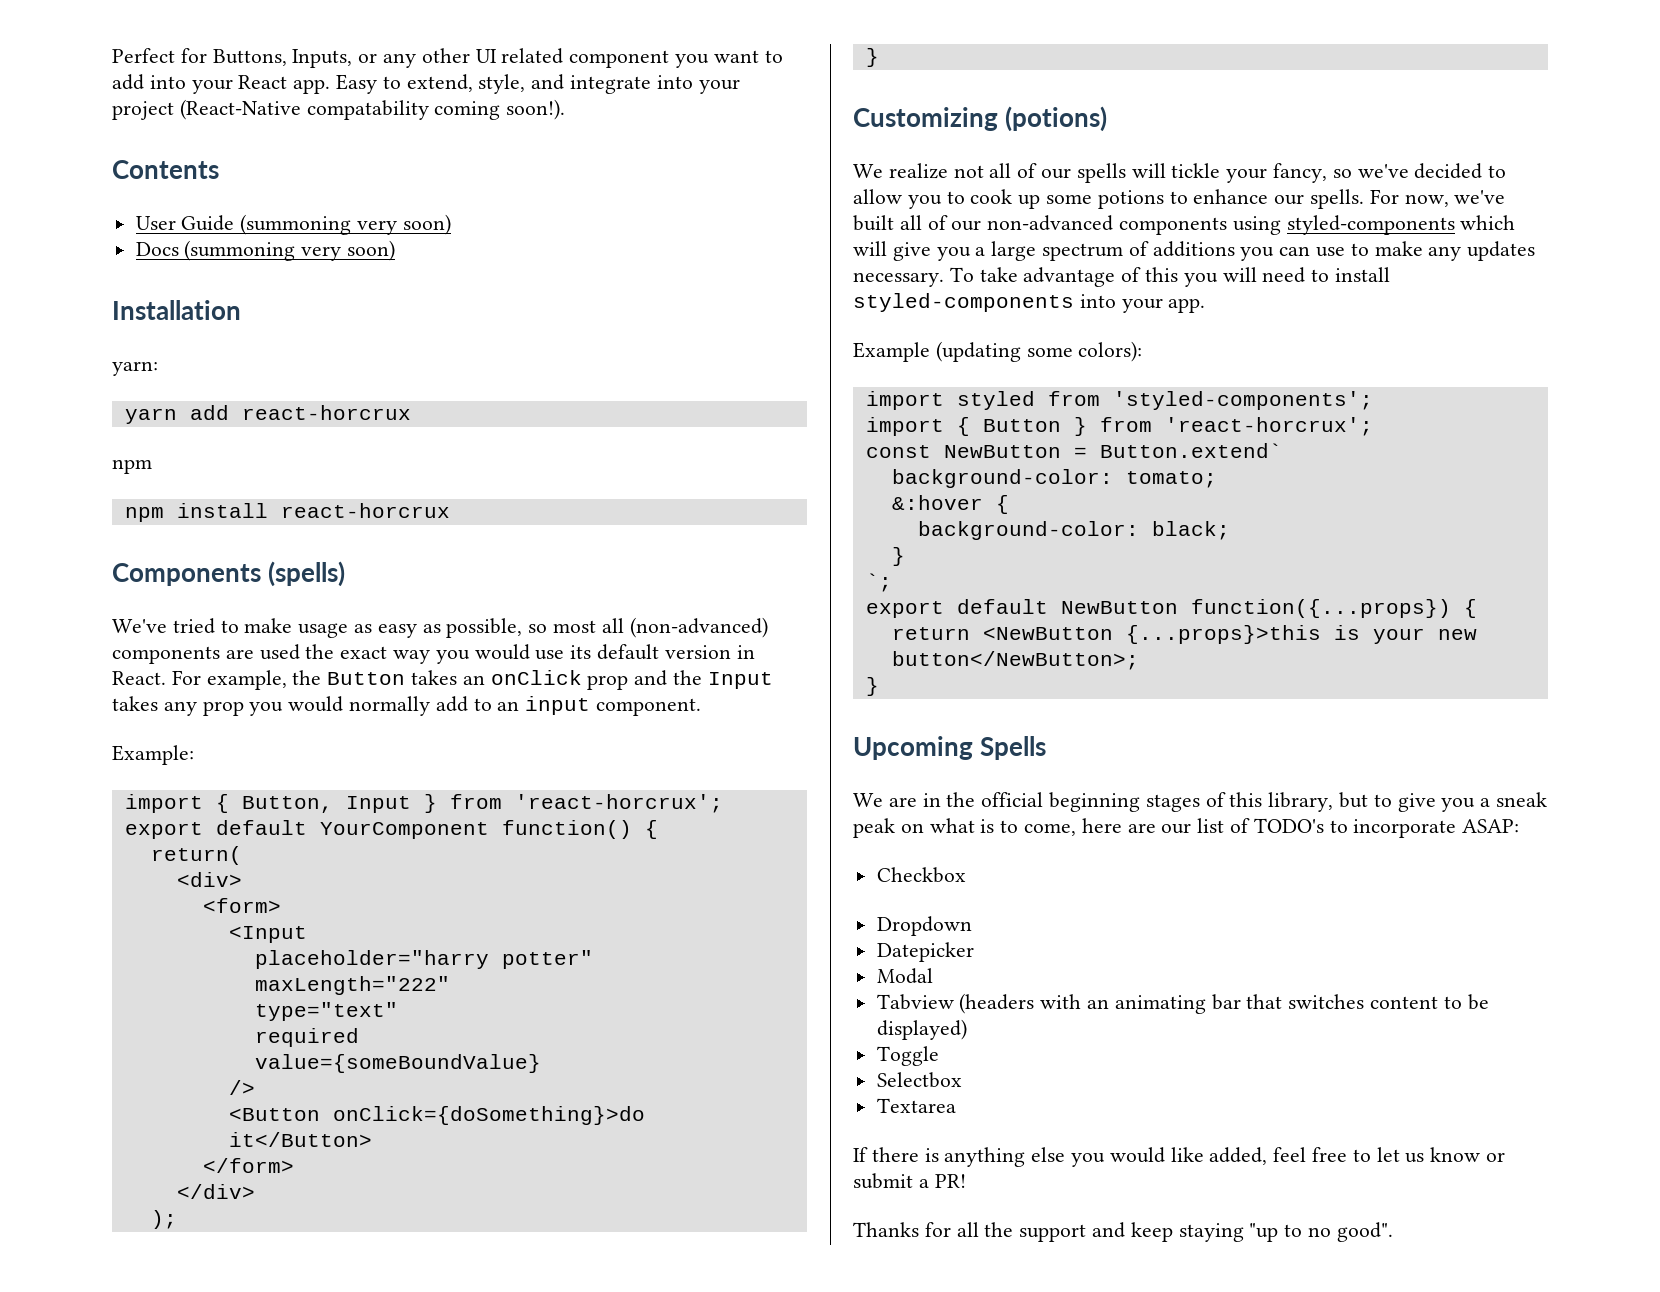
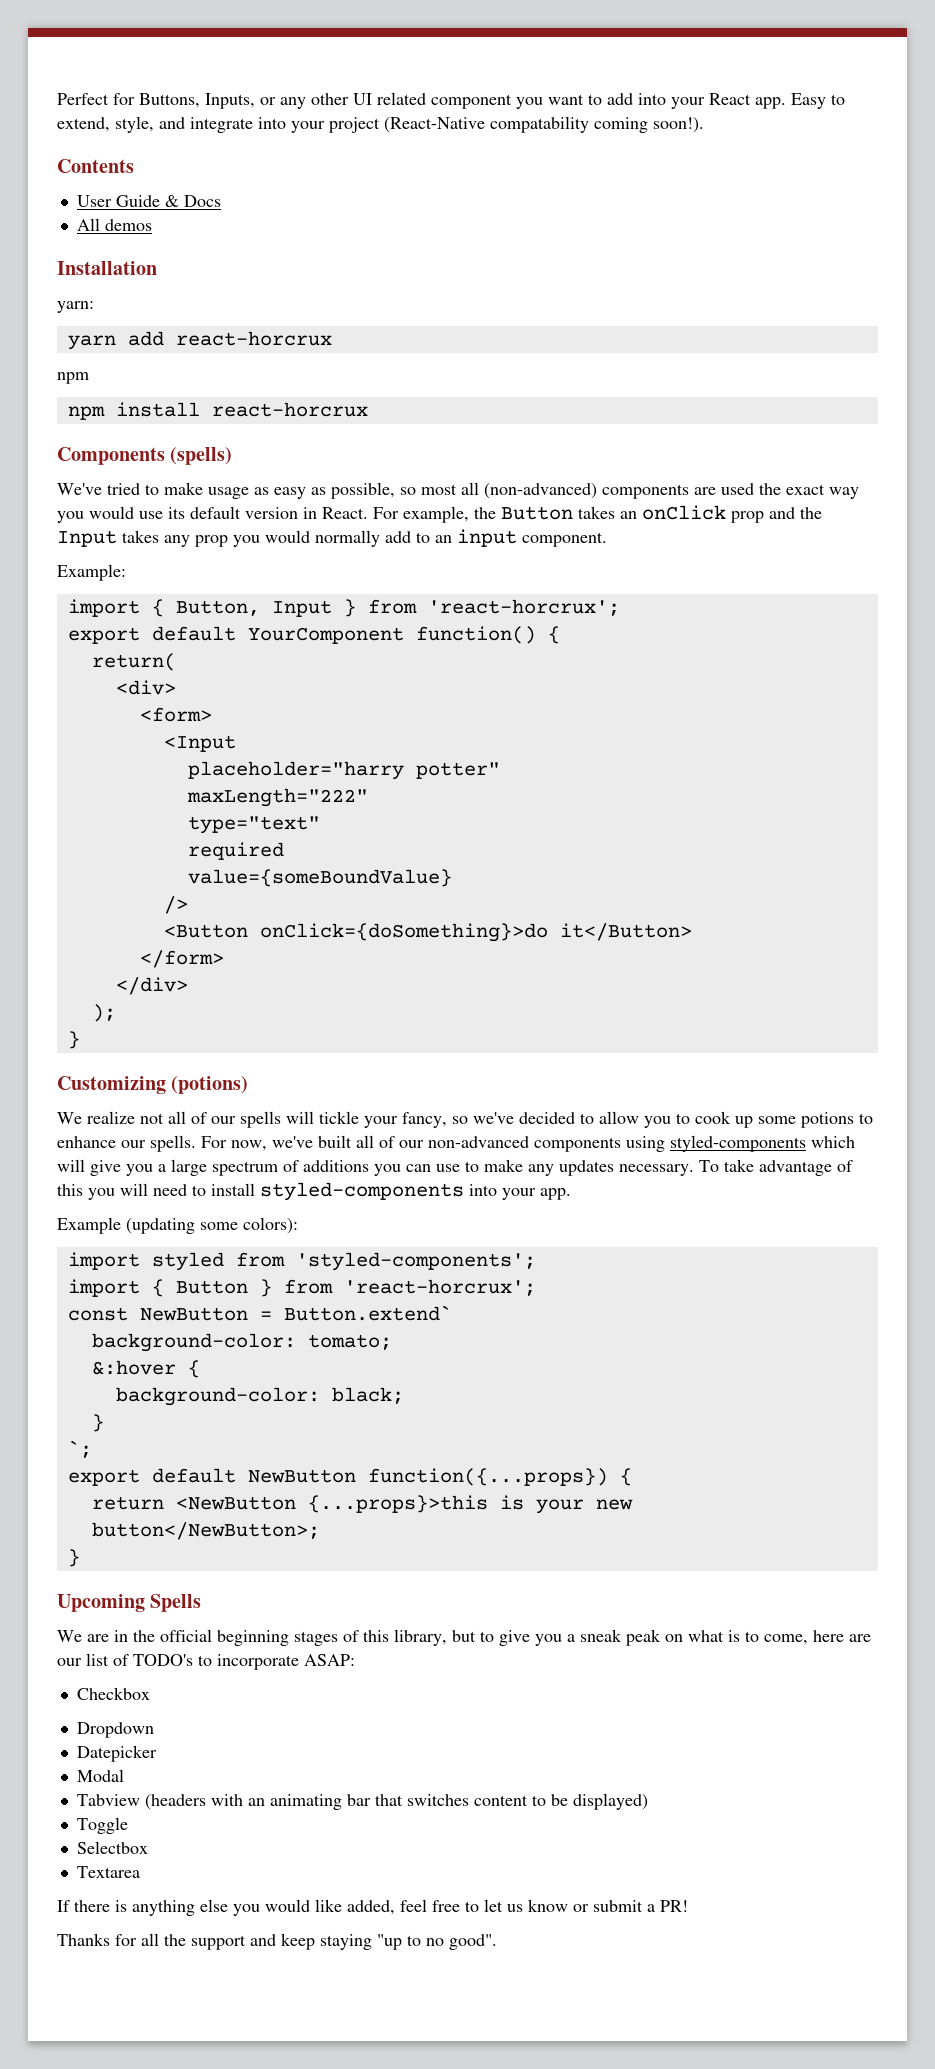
- User Guide (summoning very soon)
- Docs (summoning very soon)
+ User Guide & Docs
+ All demos

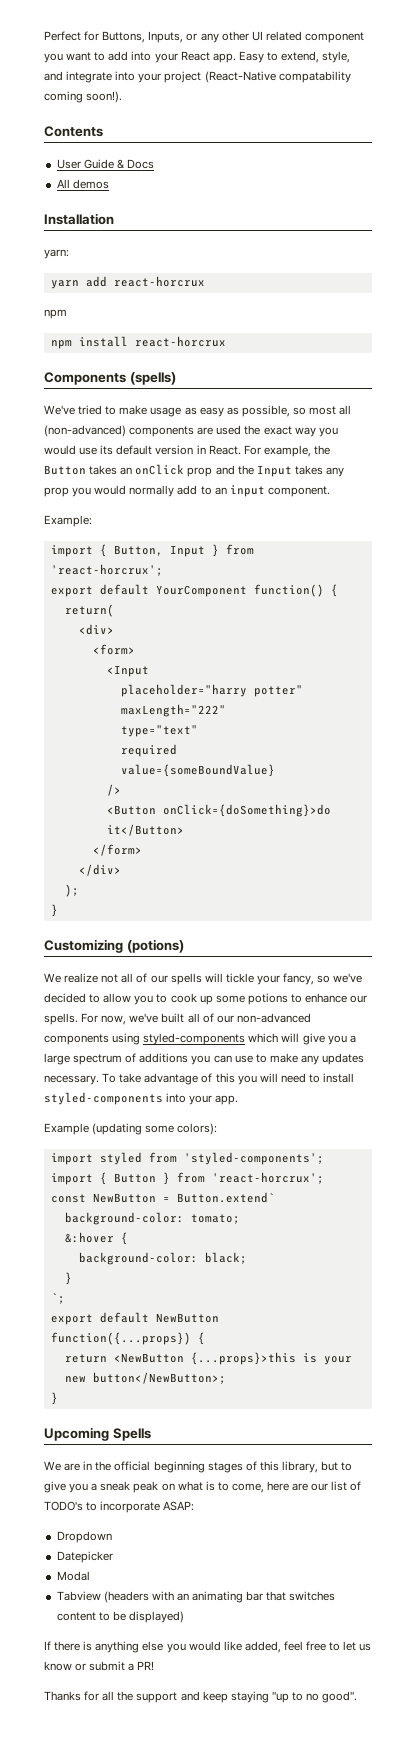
- Checkbox
- Toggle
- Selectbox
- Textarea

